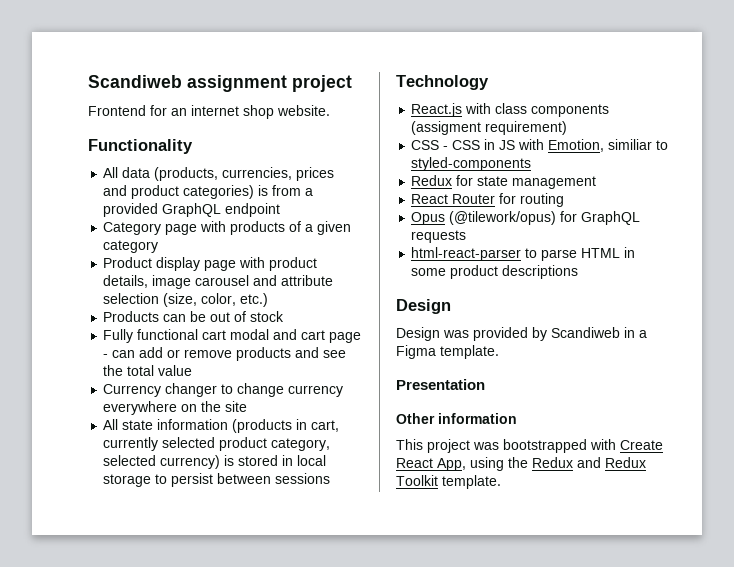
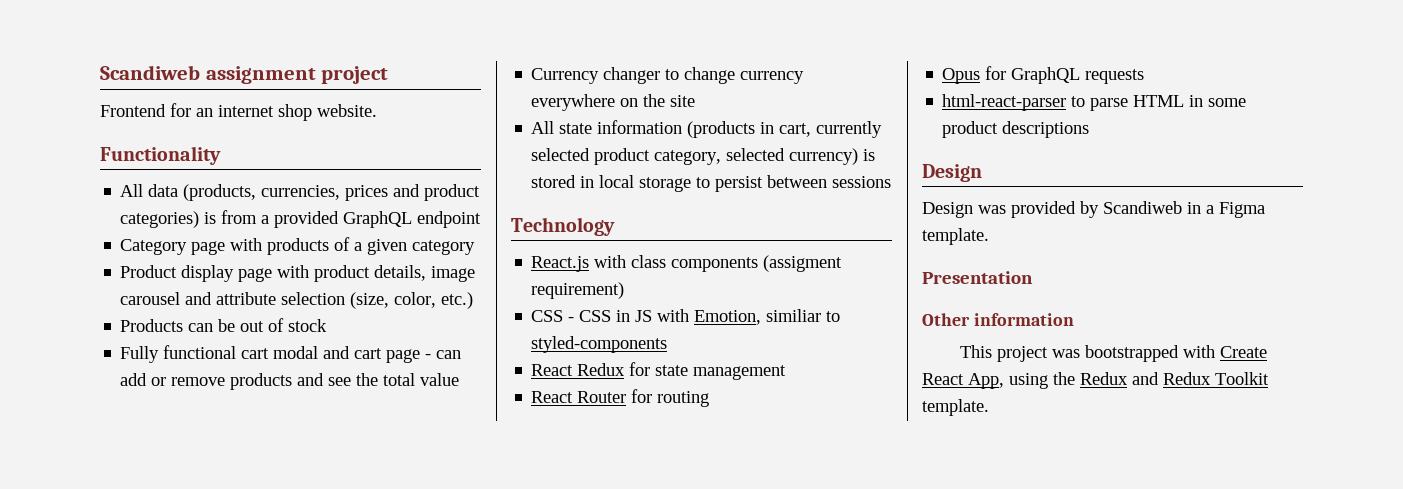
- Redux for state management
+ React Redux for state management
- Opus (@tilework/opus) for GraphQL requests
+ Opus for GraphQL requests

